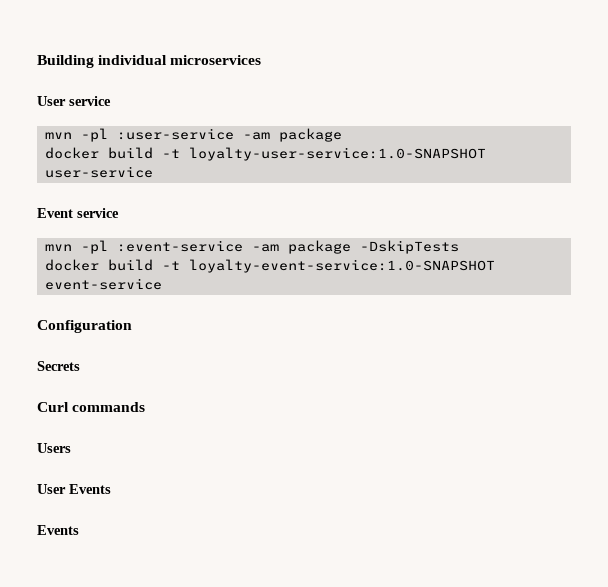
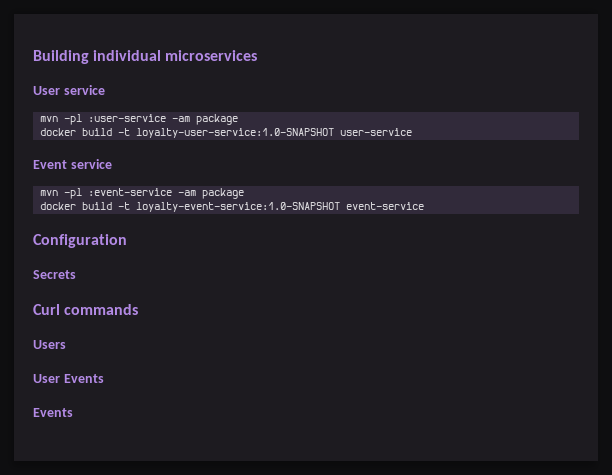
- mvn -pl :event-service -am package -DskipTests
+ mvn -pl :event-service -am package

